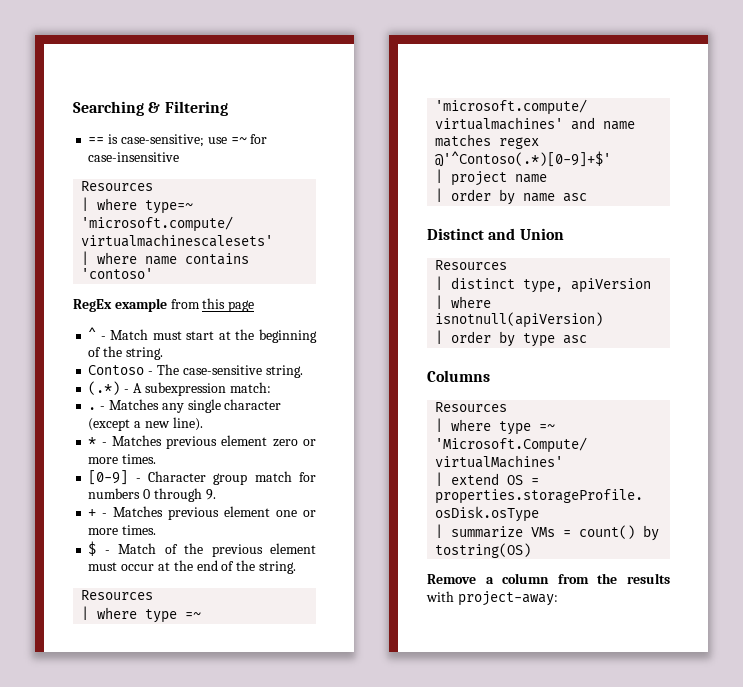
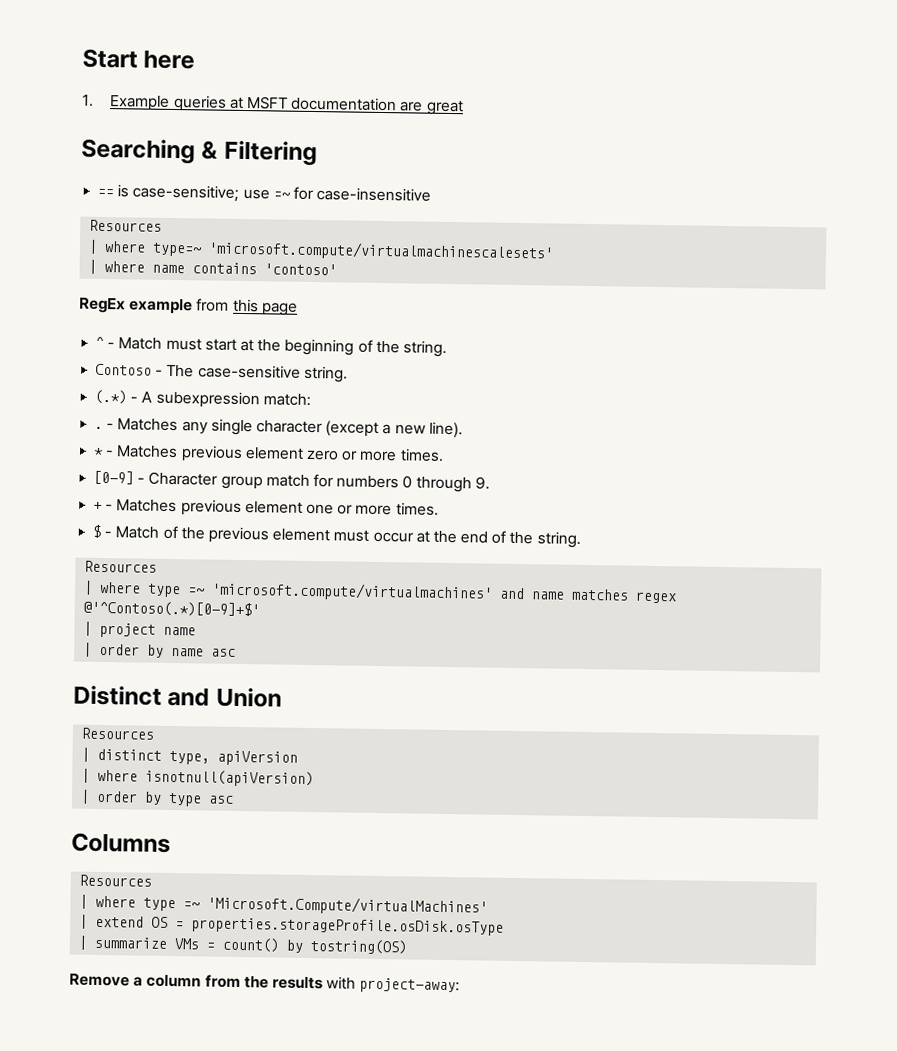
+ Start here
+ 1. Example queries at MSFT documentation are great

